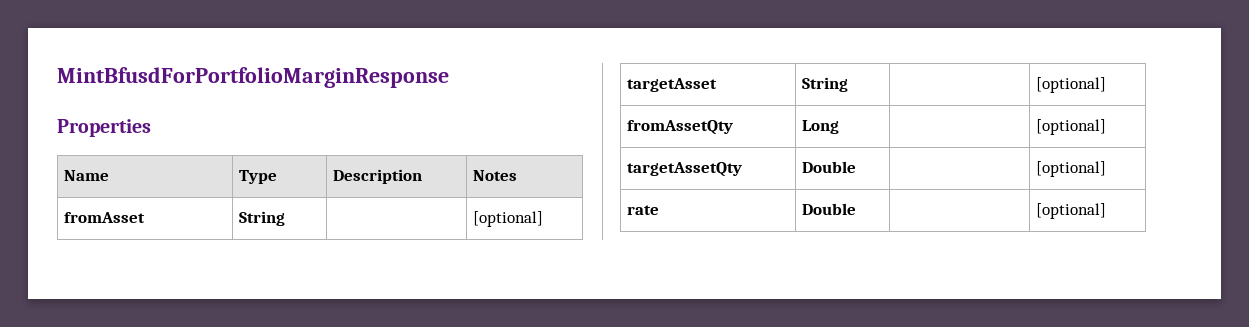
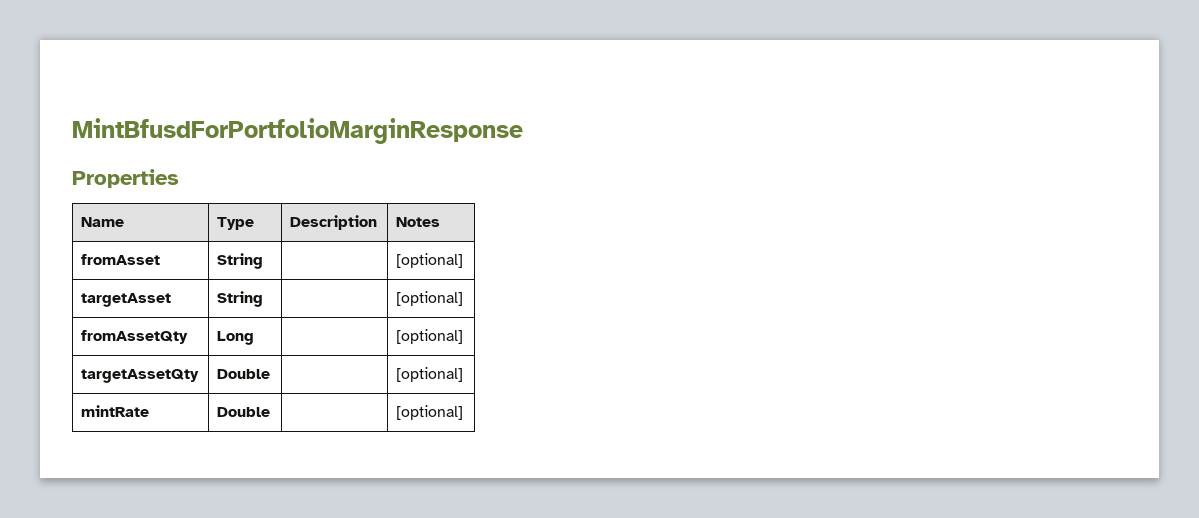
- rate | Double | | [optional]
+ mintRate | Double | | [optional]

